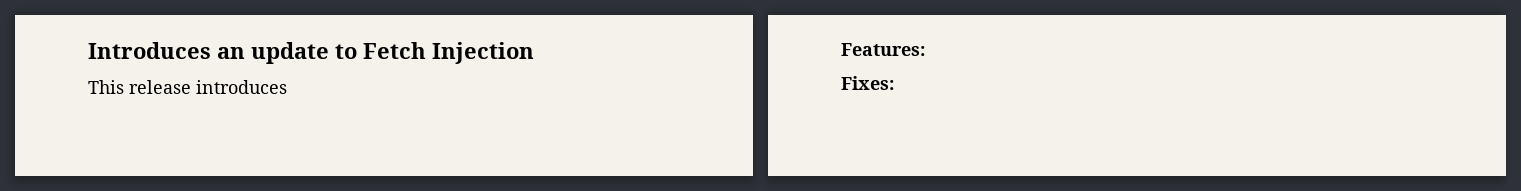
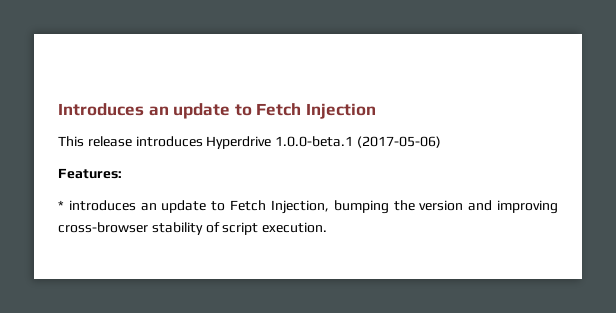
- This release introduces
+ This release introduces Hyperdrive 1.0.0-beta.1 (2017-05-06)
  Features:
- Fixes:
+ * introduces an update to Fetch Injection, bumping the version and improving cross-browser stability of script execution.

